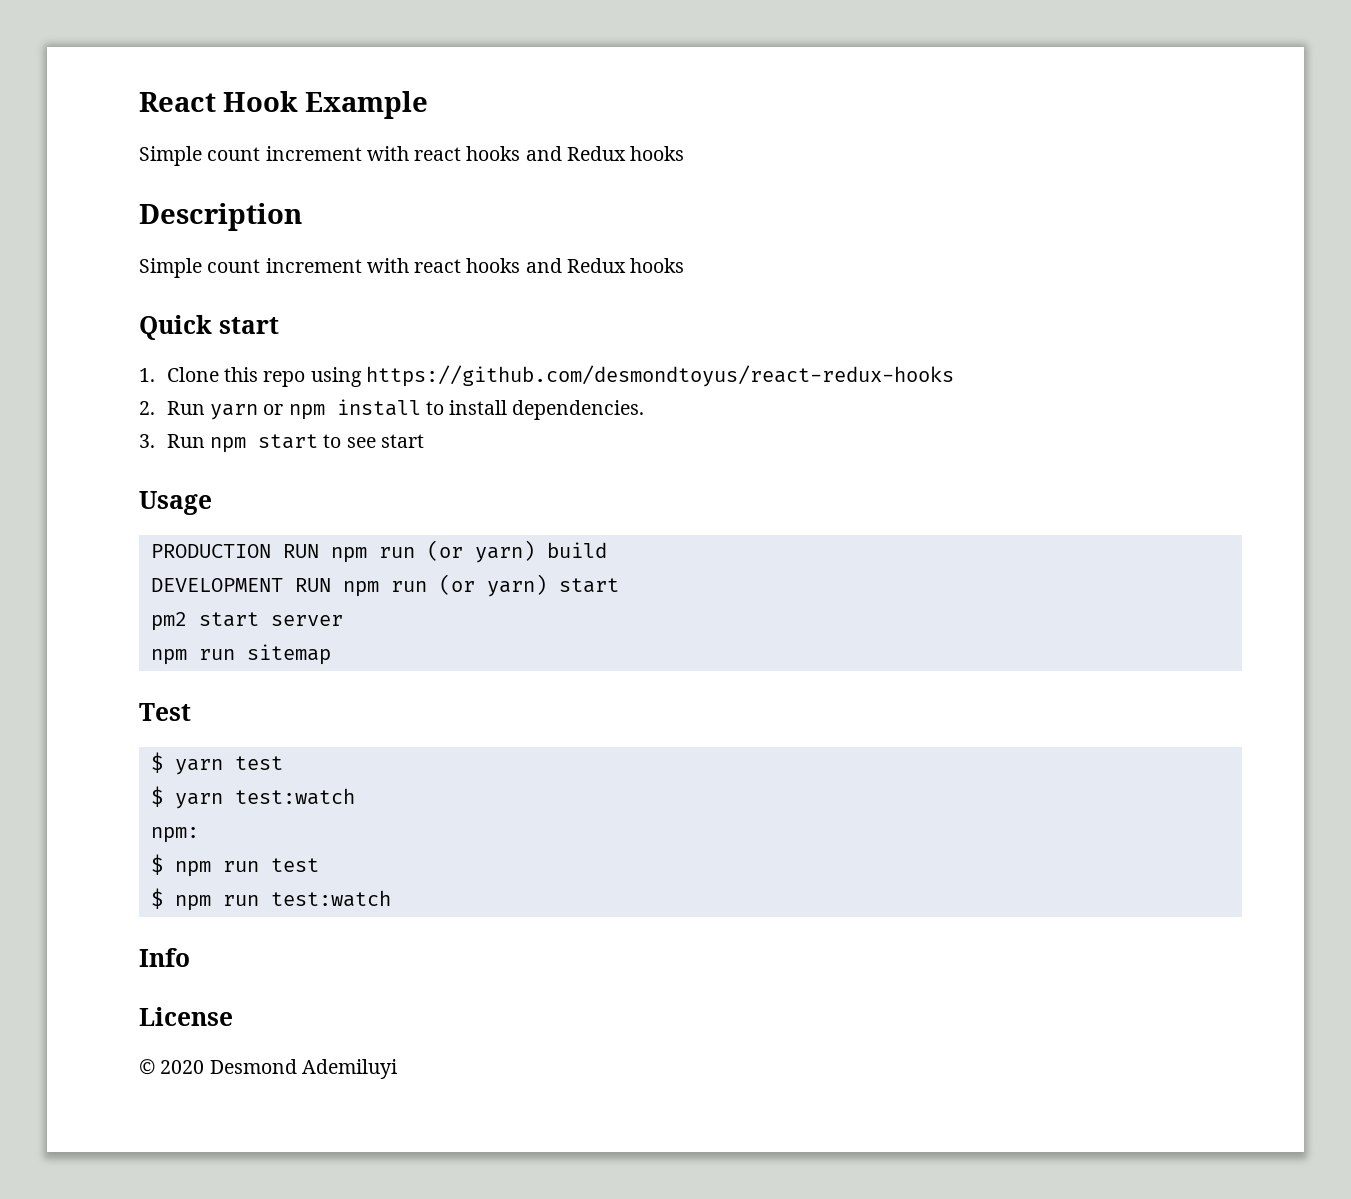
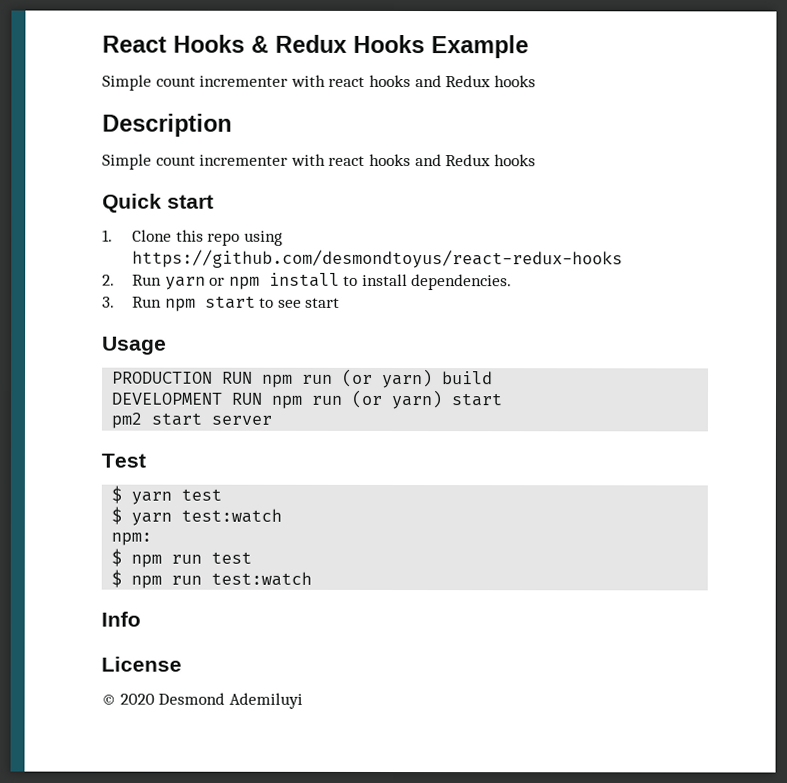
- React Hook Example
- Simple count increment with react hooks and Redux hooks
+ React Hooks & Redux Hooks Example
+ Simple count incrementer with react hooks and Redux hooks
  Description
- Simple count increment with react hooks and Redux hooks
+ Simple count incrementer with react hooks and Redux hooks
- npm run sitemap

